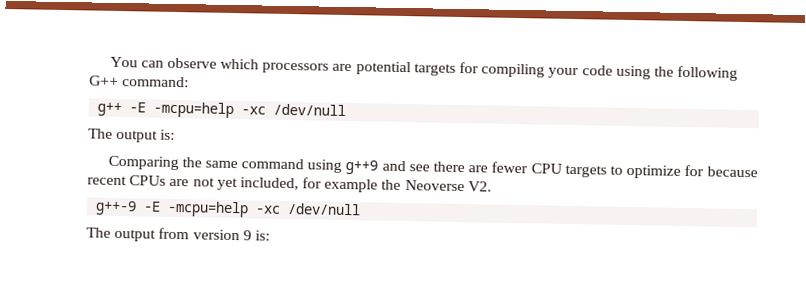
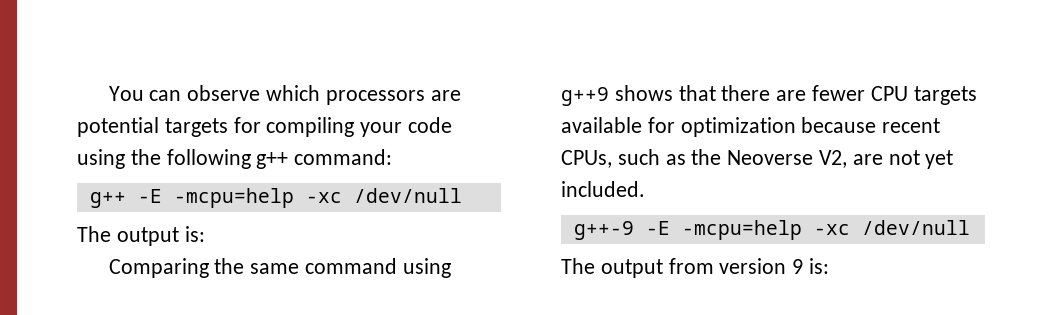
- You can observe which processors are potential targets for compiling your code using the following G++ command:
+ You can observe which processors are potential targets for compiling your code using the following g++ command:
- Comparing the same command using g++9 and see there are fewer CPU targets to optimize for because recent CPUs are not yet included, for example the Neoverse V2.
+ Comparing the same command using g++9 shows that there are fewer CPU targets available for optimization because recent CPUs, such as the Neoverse V2, are not yet included.

